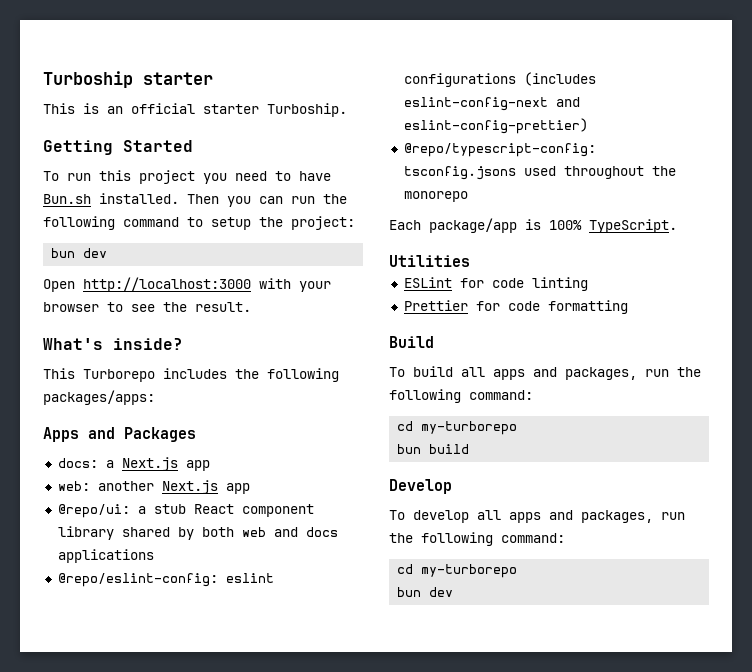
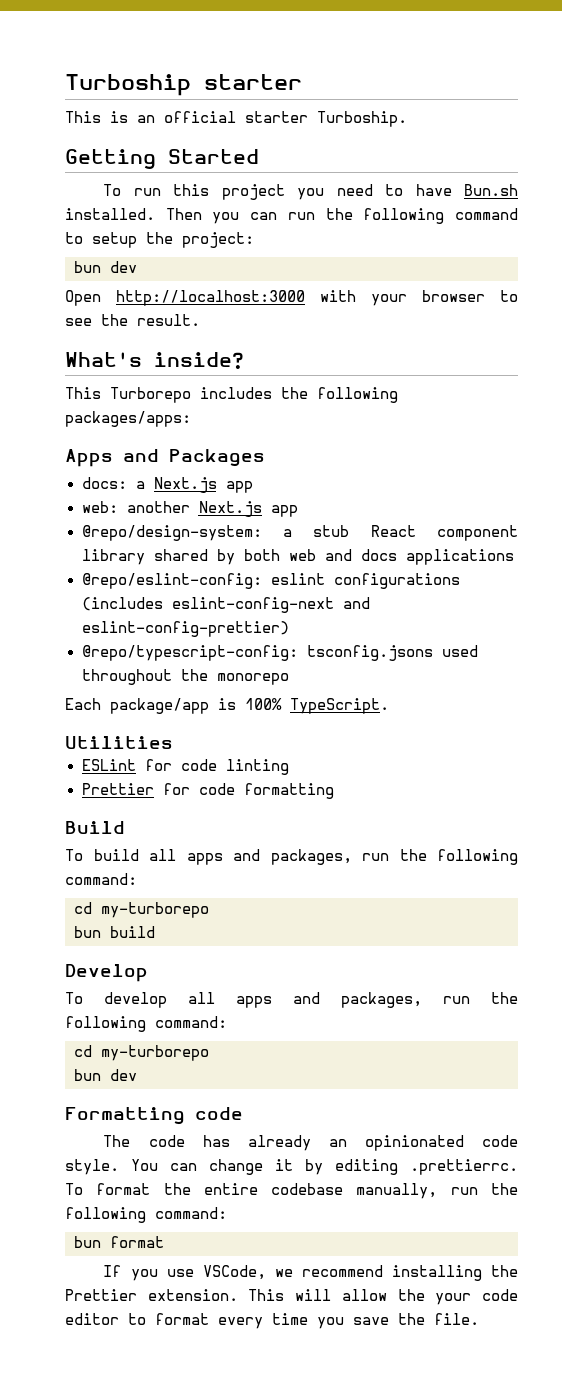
- @repo/ui: a stub React component library shared by both web and docs applications
+ @repo/design-system: a stub React component library shared by both web and docs applications
+ Formatting code
+ The code has already an opinionated code style. You can change it by editing .prettierrc. To format the entire codebase manually, run the following command:
+ bun format
+ If you use VSCode, we recommend installing the Prettier extension. This will allow the your code editor to format every time you save the file.

